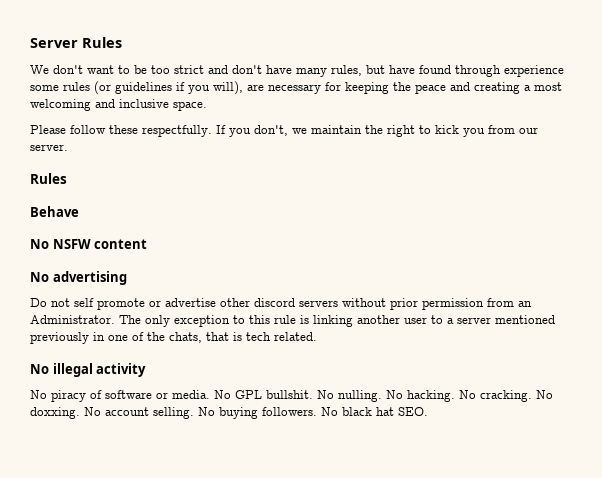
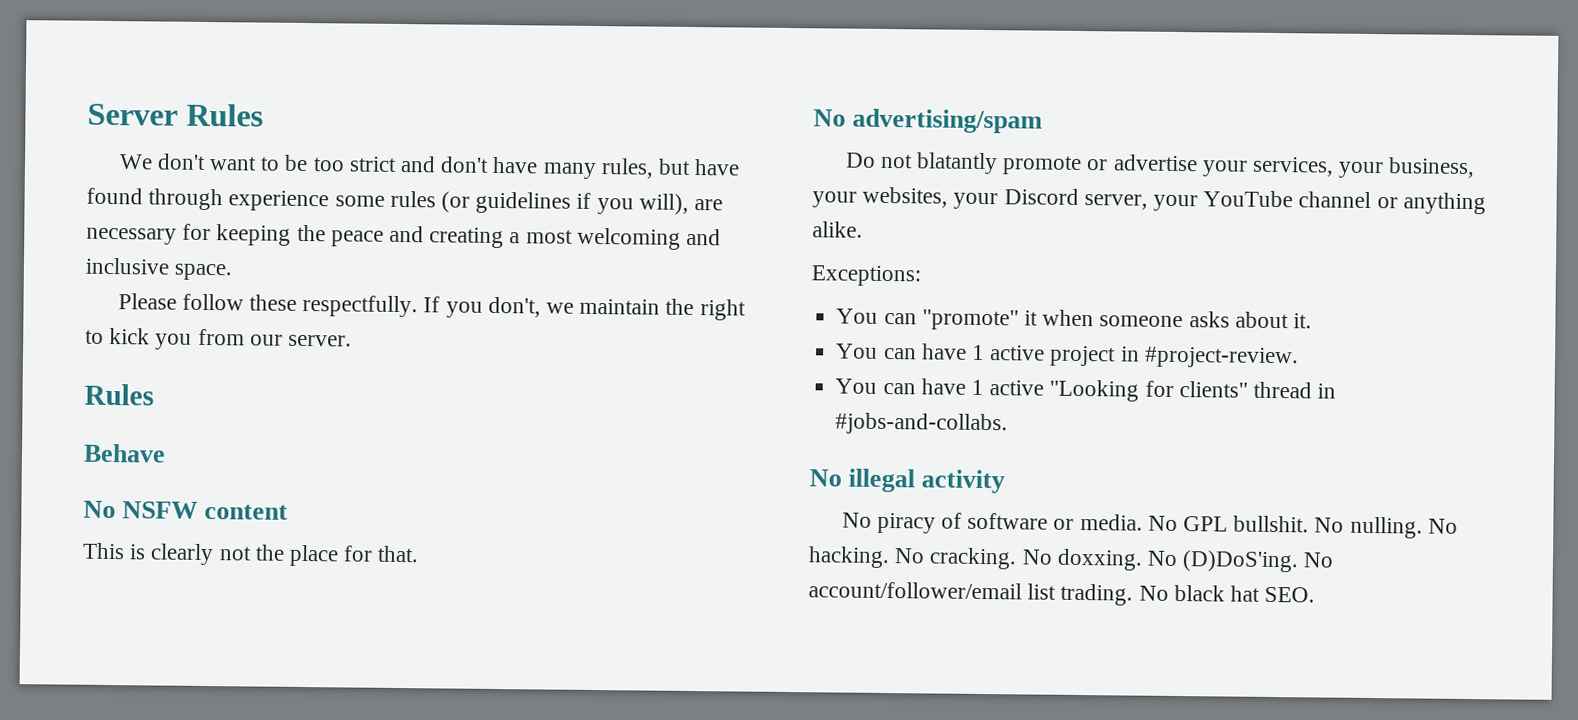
- No advertising
+ This is clearly not the place for that.
+ No advertising/spam
- Do not self promote or advertise other discord servers without prior permission from an Administrator. The only exception to this rule is linking another user to a server mentioned previously in one of the chats, that is tech related.
+ Do not blatantly promote or advertise your services, your business, your websites, your Discord server, your YouTube channel or anything alike.
+ Exceptions:
+ You can "promote" it when someone asks about it.
+ You can have 1 active project in #project-review.
+ You can have 1 active "Looking for clients" thread in #jobs-and-collabs.
- No account selling. No buying followers.
+ No (D)DoS'ing. No account/follower/email list trading.

